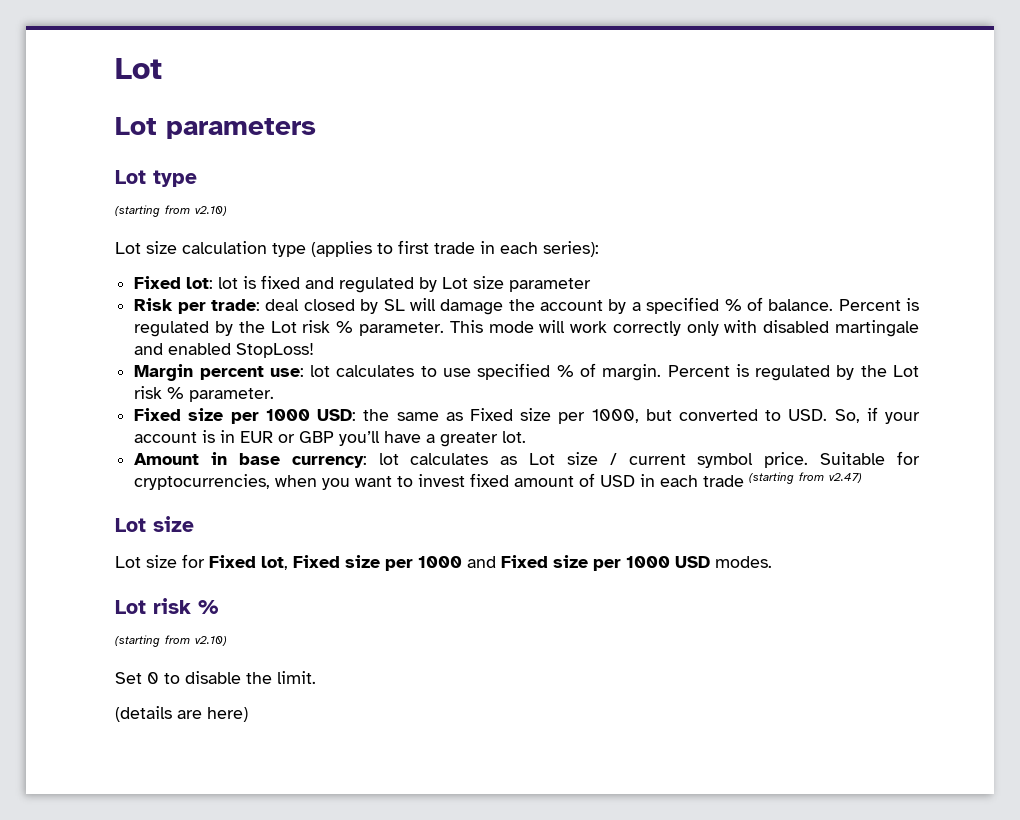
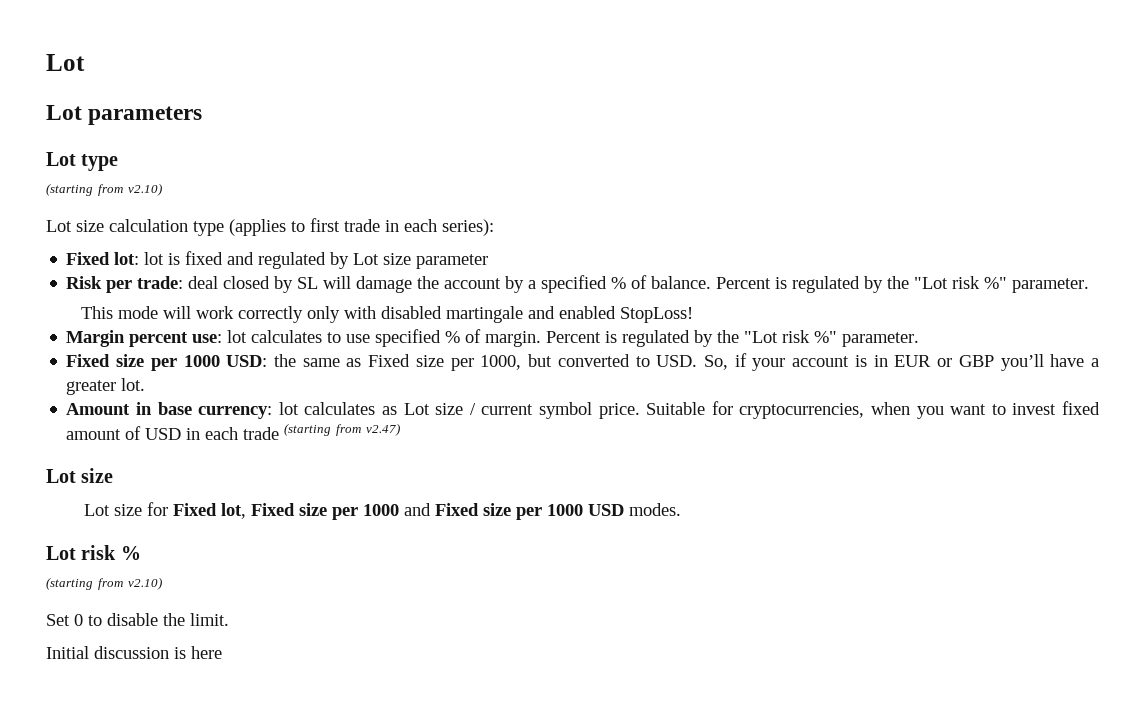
- Risk per trade: deal closed by SL will damage the account by a specified % of balance. Percent is regulated by the Lot risk % parameter. This mode will work correctly only with disabled martingale and enabled StopLoss!
+ Risk per trade: deal closed by SL will damage the account by a specified % of balance. Percent is regulated by the "Lot risk %" parameter.
+ This mode will work correctly only with disabled martingale and enabled StopLoss!
- Margin percent use: lot calculates to use specified % of margin. Percent is regulated by the Lot risk % parameter.
+ Margin percent use: lot calculates to use specified % of margin. Percent is regulated by the "Lot risk %" parameter.
- (details are here)
+ Initial discussion is here

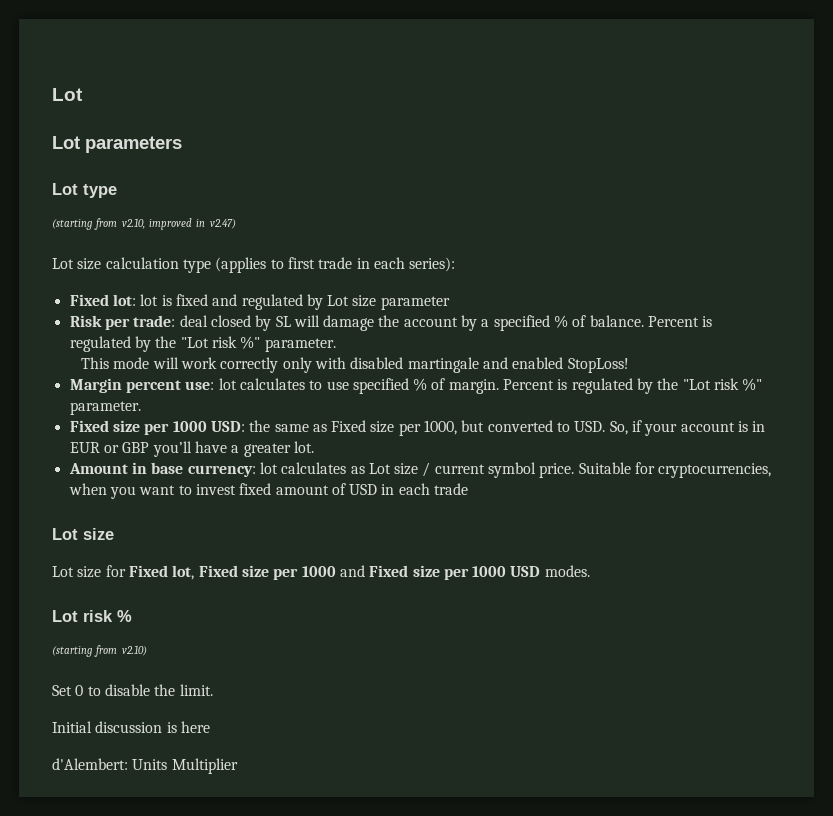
  Lot type
- (starting from v2.10)
+ (starting from v2.10, improved in v2.47)
- Suitable for cryptocurrencies, when you want to invest fixed amount of USD in each trade (starting from v2.47)
+ Suitable for cryptocurrencies, when you want to invest fixed amount of USD in each trade
+ d'Alembert: Units Multiplier

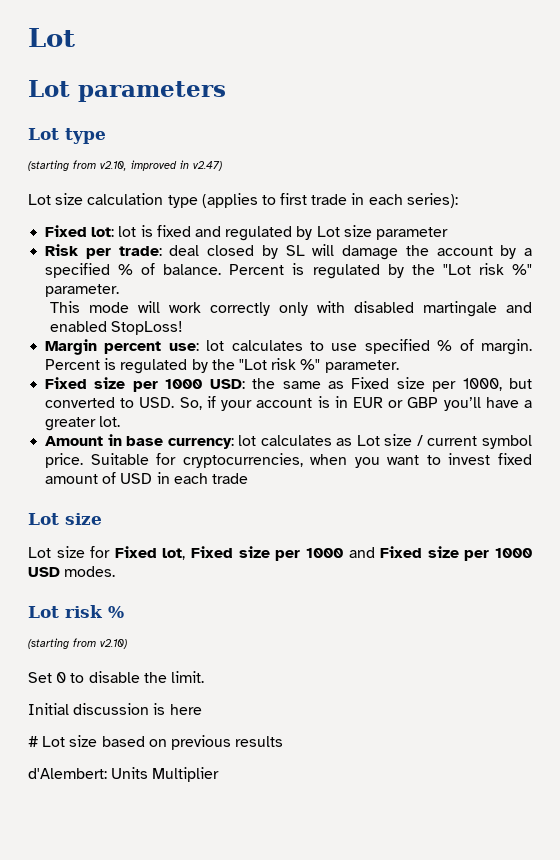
+ # Lot size based on previous results

